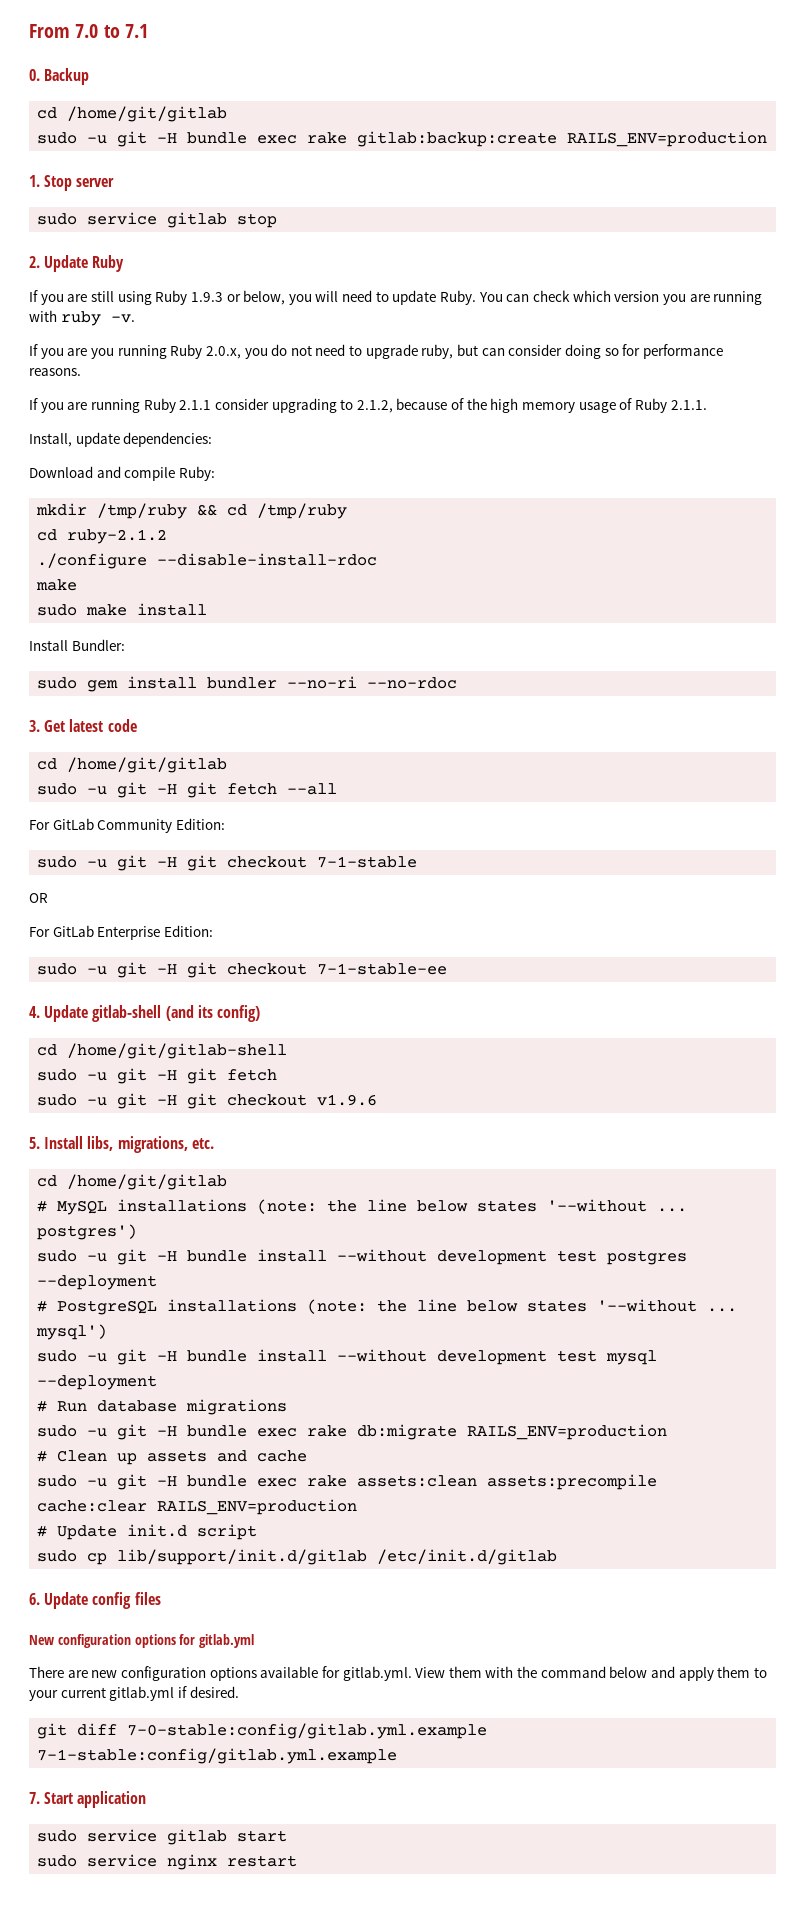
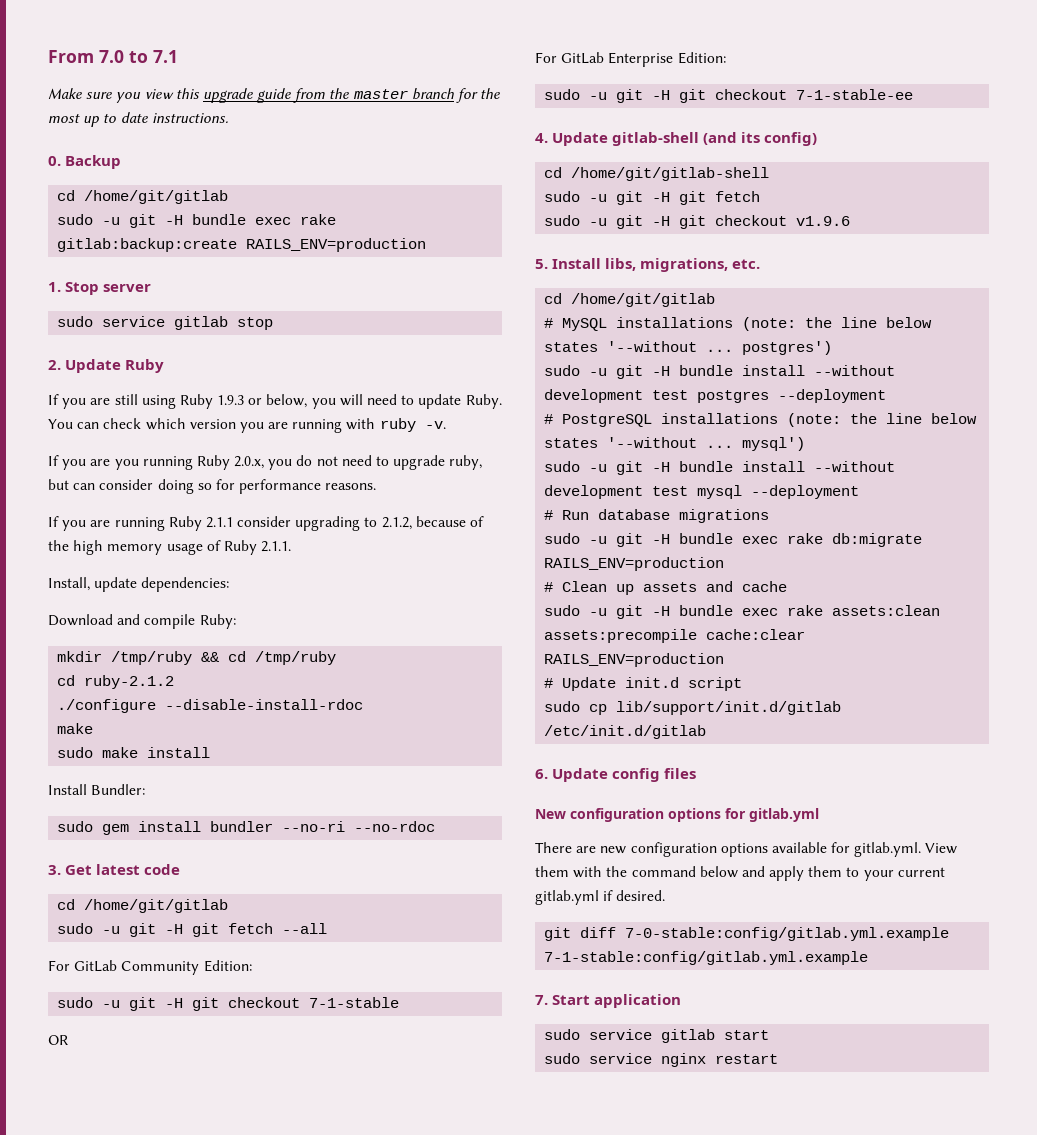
+ Make sure you view this upgrade guide from the master branch for the most up to date instructions.

